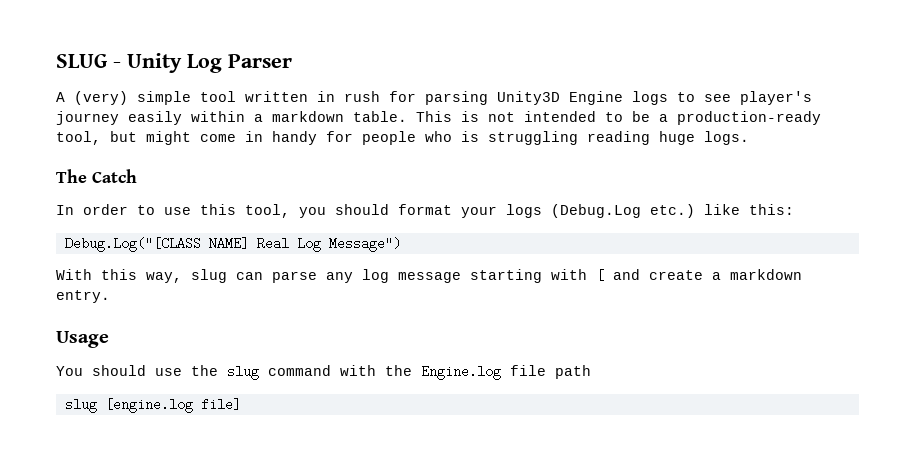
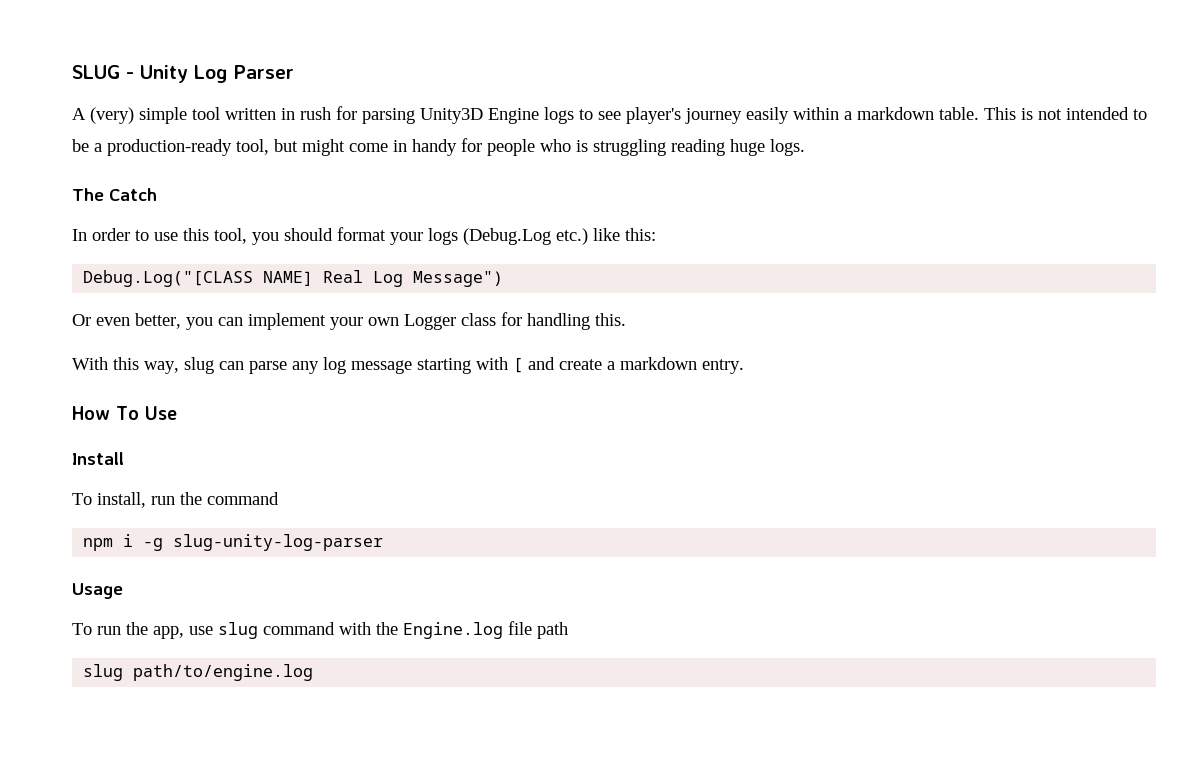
+ Or even better, you can implement your own Logger class for handling this.
+ How To Use
+ Install
+ To install, run the command
+ npm i -g slug-unity-log-parser
  Usage
- You should use the slug command with the Engine.log file path
+ To run the app, use slug command with the Engine.log file path
- slug [engine.log file]
+ slug path/to/engine.log

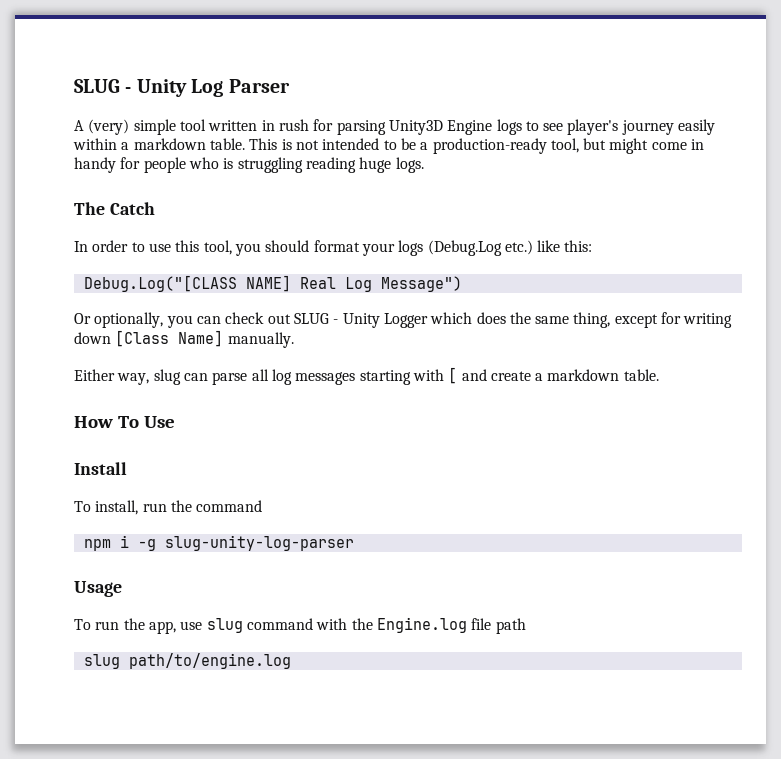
- Or even better, you can implement your own Logger class for handling this.
- With this way, slug can parse any log message starting with [ and create a markdown entry.
+ Or optionally, you can check out SLUG - Unity Logger which does the same thing, except for writing down [Class Name] manually.
+ Either way, slug can parse all log messages starting with [ and create a markdown table.

